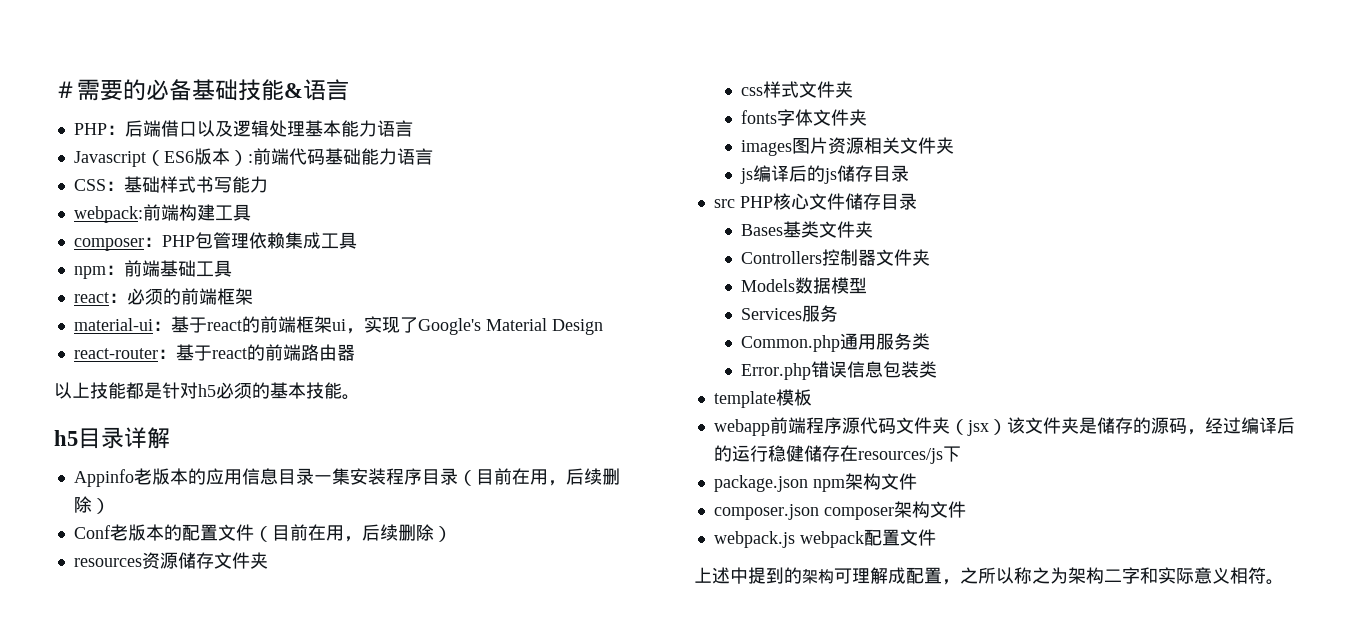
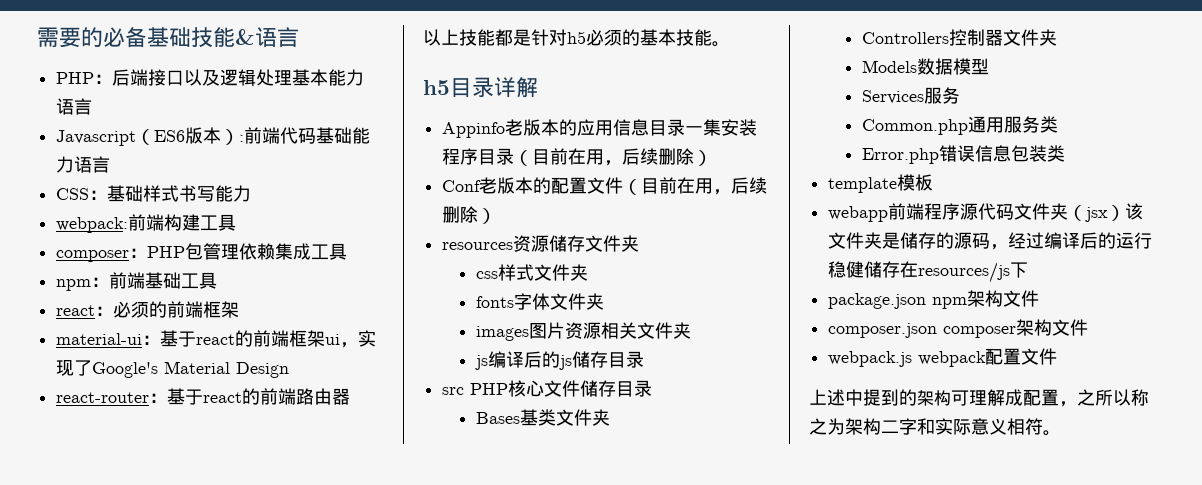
- ＃需要的必备基础技能&语言
+ 需要的必备基础技能&语言
- PHP：后端借口以及逻辑处理基本能力语言
+ PHP：后端接口以及逻辑处理基本能力语言

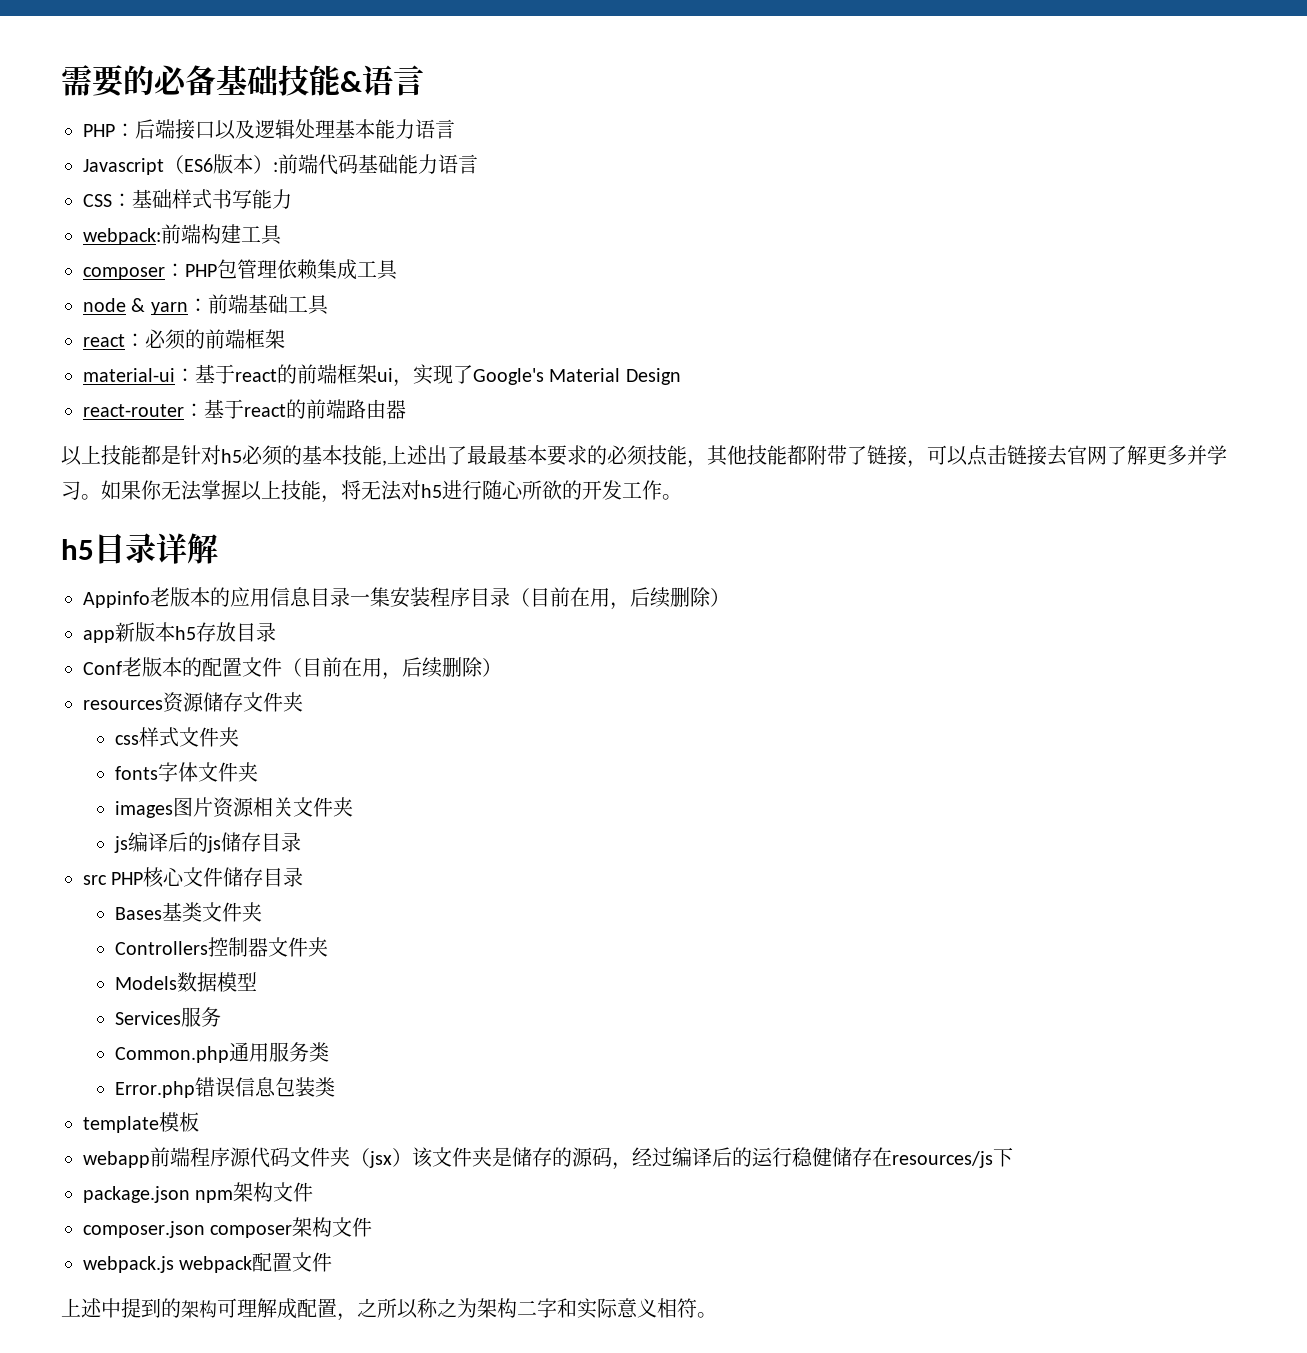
- npm：前端基础工具
+ node & yarn：前端基础工具
- 以上技能都是针对h5必须的基本技能。
+ 以上技能都是针对h5必须的基本技能,上述出了最最基本要求的必须技能，其他技能都附带了链接，可以点击链接去官网了解更多并学习。如果你无法掌握以上技能，将无法对h5进行随心所欲的开发工作。
+ app新版本h5存放目录

